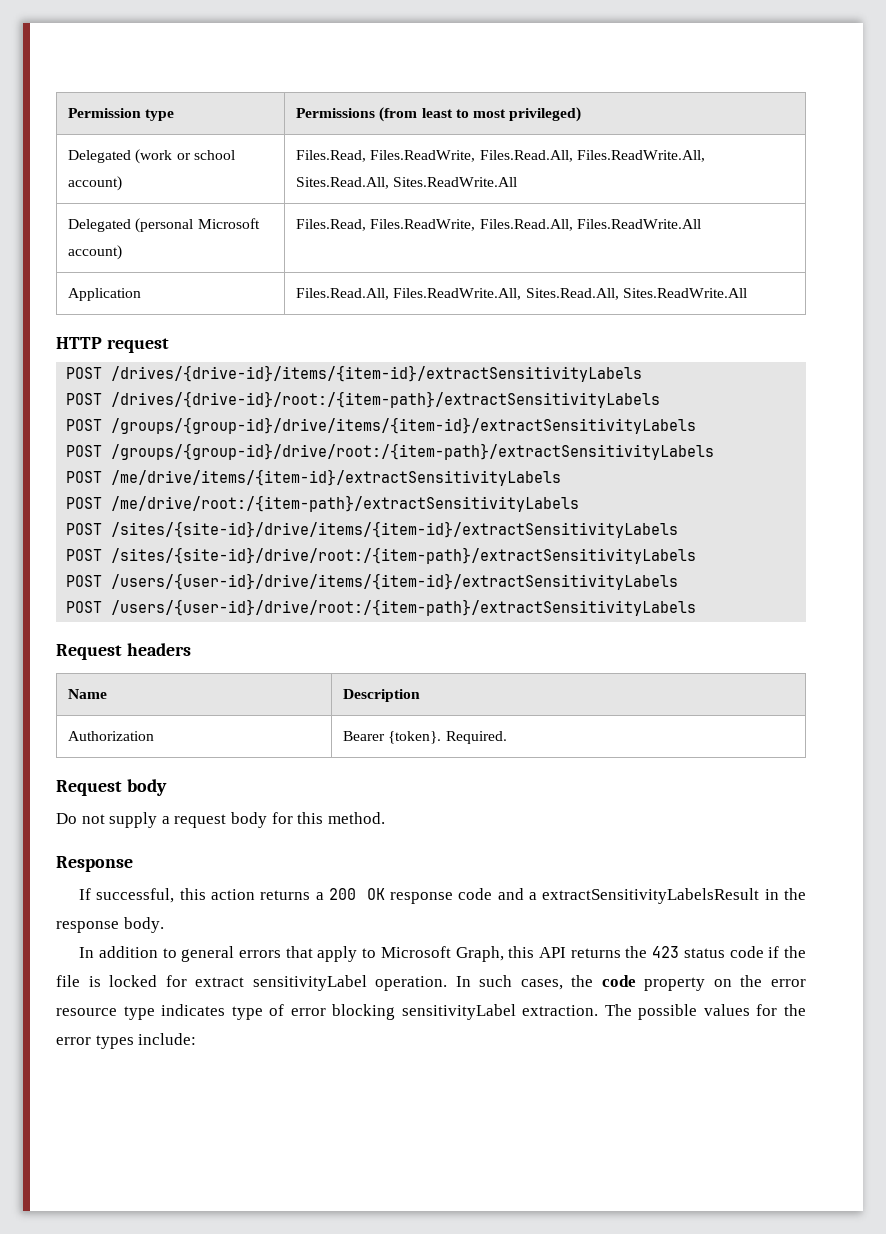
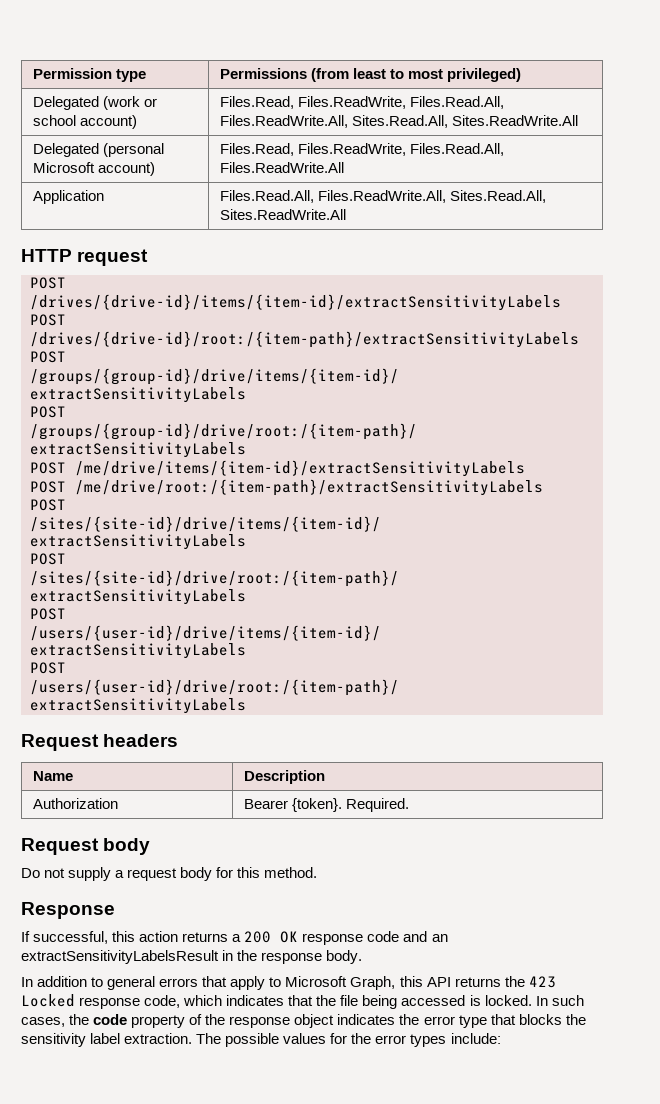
- If successful, this action returns a 200 OK response code and a extractSensitivityLabelsResult in the response body.
+ If successful, this action returns a 200 OK response code and an extractSensitivityLabelsResult in the response body.
- In addition to general errors that apply to Microsoft Graph, this API returns the 423 status code if the file is locked for extract sensitivityLabel operation.
+ In addition to general errors that apply to Microsoft Graph, this API returns the 423 Locked response code, which indicates that the file being accessed is locked.
- In such cases, the code property on the error resource type indicates type of error blocking sensitivityLabel extraction.
+ In such cases, the code property of the response object indicates the error type that blocks the sensitivity label extraction.

